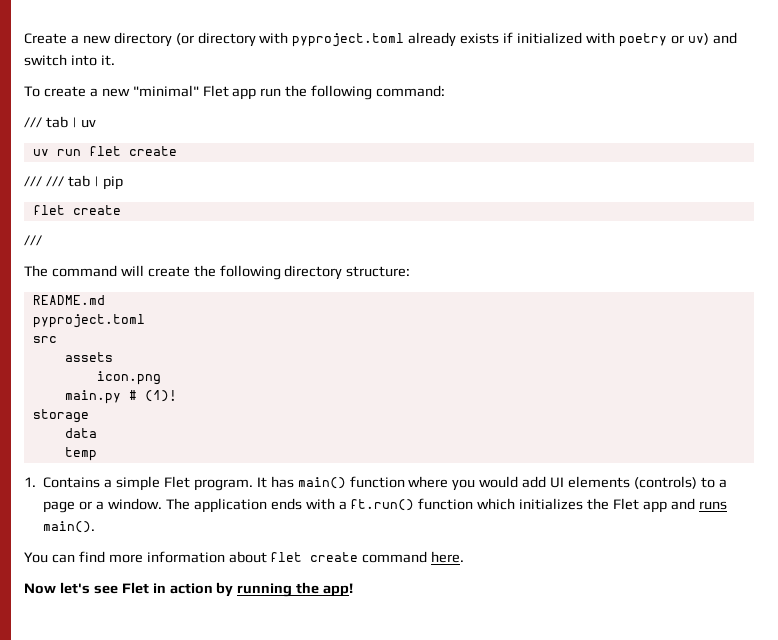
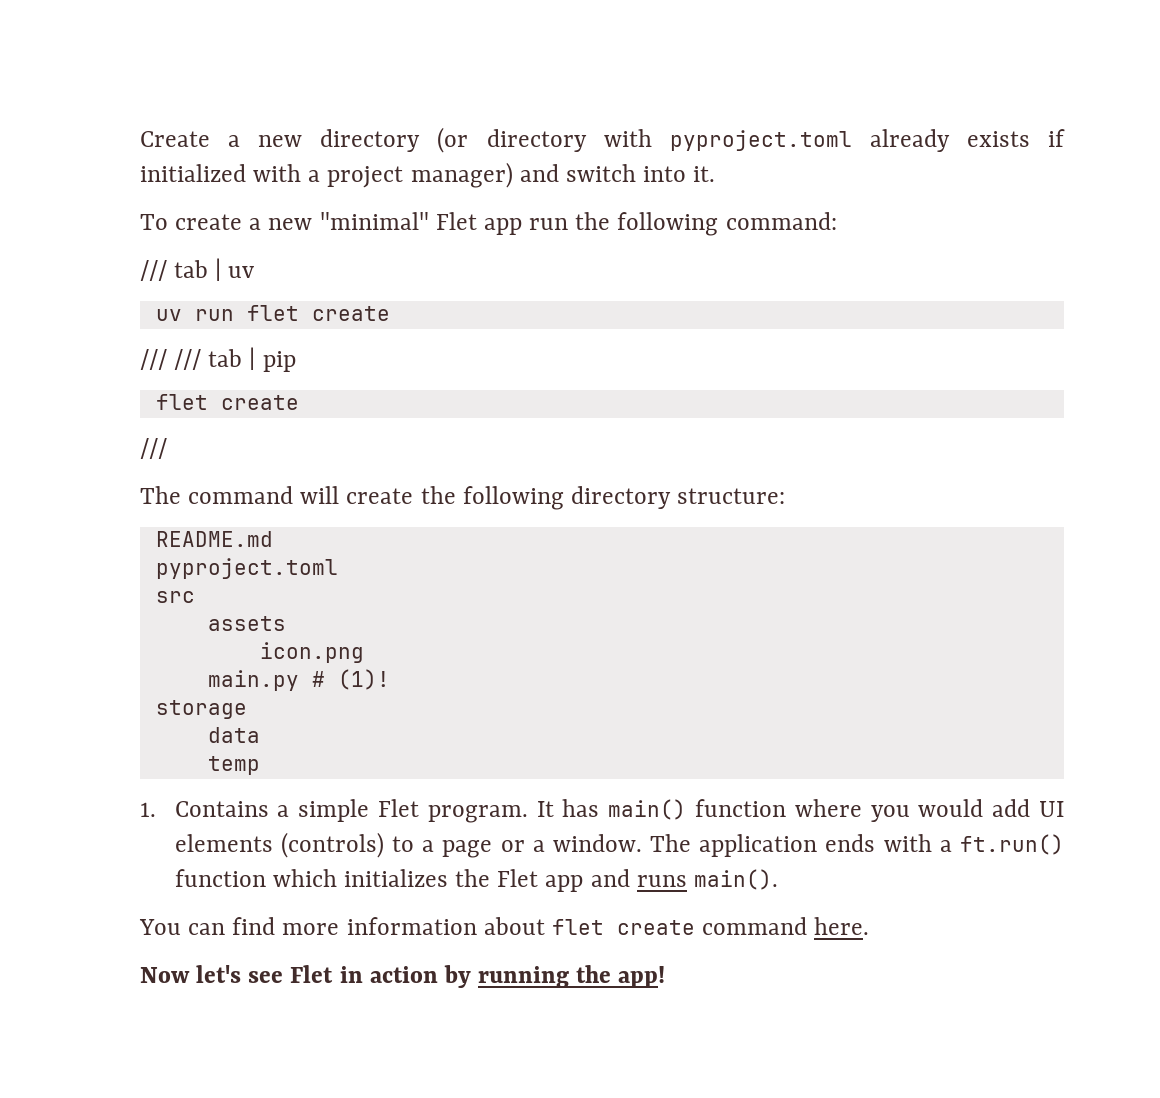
- Create a new directory (or directory with pyproject.toml already exists if initialized with poetry or uv) and switch into it.
+ Create a new directory (or directory with pyproject.toml already exists if initialized with a project manager) and switch into it.

